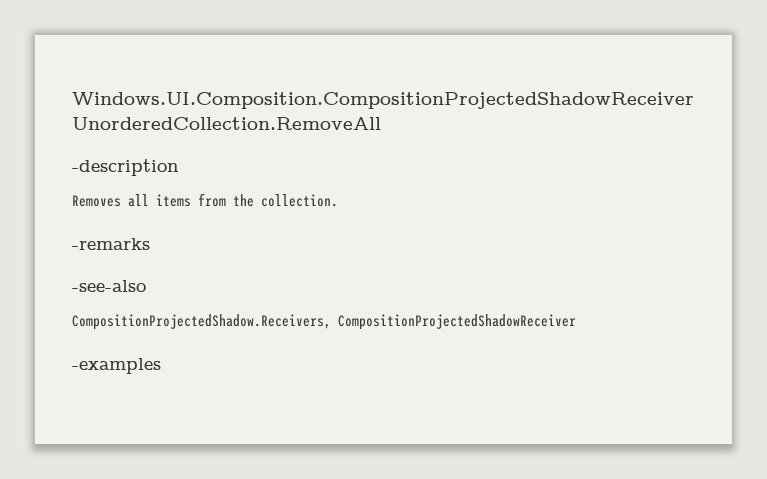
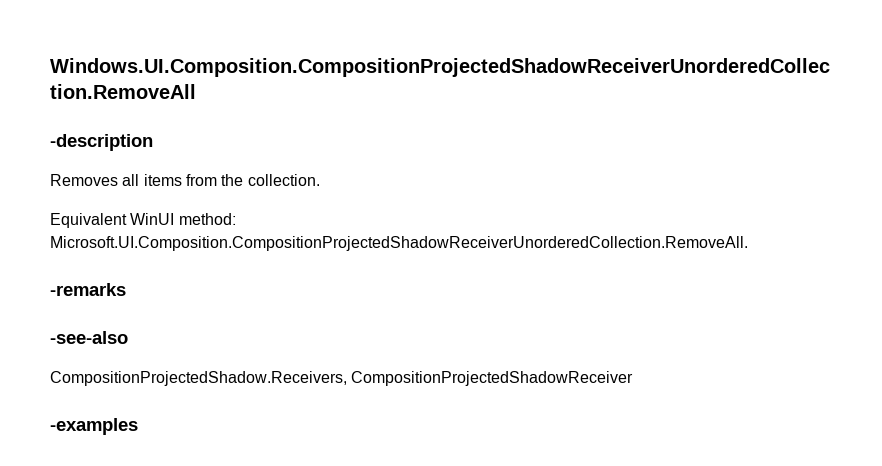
+ Equivalent WinUI method: Microsoft.UI.Composition.CompositionProjectedShadowReceiverUnorderedCollection.RemoveAll.

